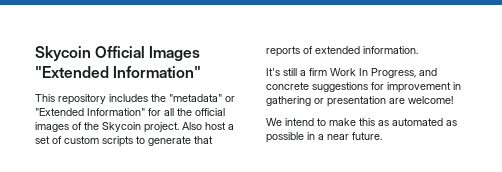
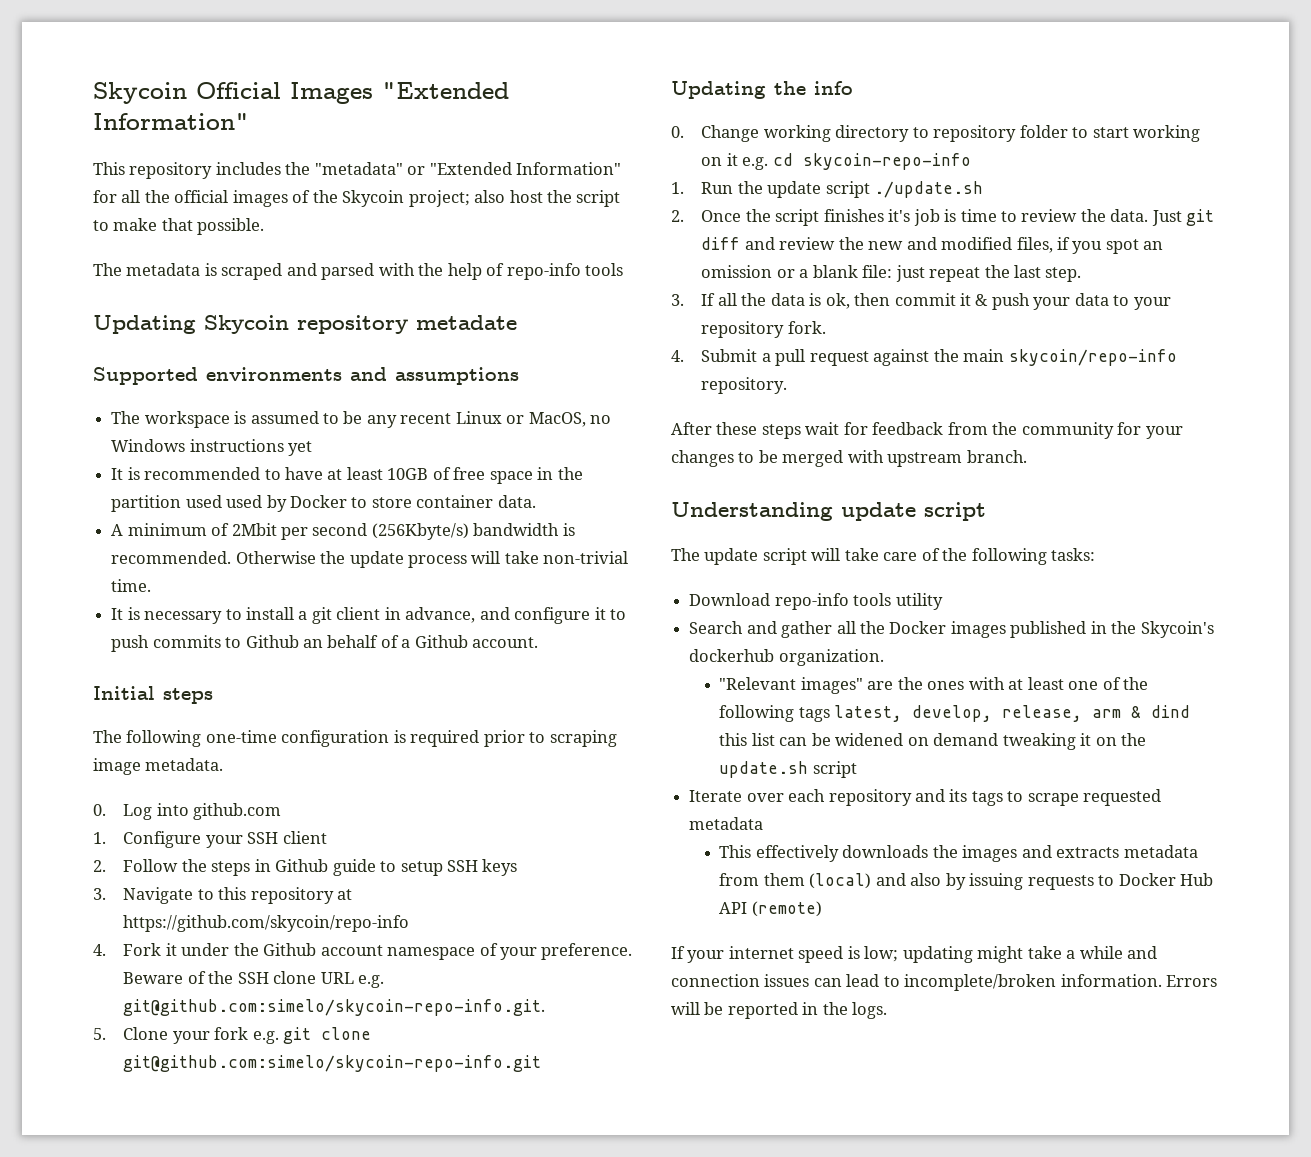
- This repository includes the "metadata" or "Extended Information" for all the official images of the Skycoin project. Also host a set of custom scripts to generate that reports of extended information.
- It's still a firm Work In Progress, and concrete suggestions for improvement in gathering or presentation are welcome!
- We intend to make this as automated as possible in a near future.
+ This repository includes the "metadata" or "Extended Information" for all the official images of the Skycoin project; also host the script to make that possible.
+ The metadata is scraped and parsed with the help of repo-info tools
+ Updating Skycoin repository metadate
+ Supported environments and assumptions
+ The workspace is assumed to be any recent Linux or MacOS, no Windows instructions yet
+ It is recommended to have at least 10GB of free space in the partition used used by Docker to store container data.
+ A minimum of 2Mbit per second (256Kbyte/s) bandwidth is recommended. Otherwise the update process will take non-trivial time.
+ It is necessary to install a git client in advance, and configure it to push commits to Github an behalf of a Github account.
+ Initial steps
+ The following one-time configuration is required prior to scraping image metadata.
+ 0. Log into github.com
+ 1. Configure your SSH client
+ 2. Follow the steps in Github guide to setup SSH keys
+ 3. Navigate to this repository at https://github.com/skycoin/repo-info
+ 4. Fork it under the Github account namespace of your preference. Beware of the SSH clone URL e.g. git@github.com:simelo/skycoin-repo-info.git.
+ 5. Clone your fork e.g. git clone git@github.com:simelo/skycoin-repo-info.git
+ Updating the info
+ 0. Change working directory to repository folder to start working on it e.g. cd skycoin-repo-info
+ 1. Run the update script ./update.sh
+ 2. Once the script finishes it's job is time to review the data. Just git diff and review the new and modified files, if you spot an omission or a blank file: just repeat the last step.
+ 3. If all the data is ok, then commit it & push your data to your repository fork.
+ 4. Submit a pull request against the main skycoin/repo-info repository.
+ After these steps wait for feedback from the community for your changes to be merged with upstream branch.
+ Understanding update script
+ The update script will take care of the following tasks:
+ Download repo-info tools utility
+ Search and gather all the Docker images published in the Skycoin's dockerhub organization.
+ "Relevant images" are the ones with at least one of the following tags latest, develop, release, arm & dind this list can be widened on demand tweaking it on the update.sh script
+ Iterate over each repository and its tags to scrape requested metadata
+ This effectively downloads the images and extracts metadata from them (local) and also by issuing requests to Docker Hub API (remote)
+ If your internet speed is low; updating might take a while and connection issues can lead to incomplete/broken information. Errors will be reported in the logs.

